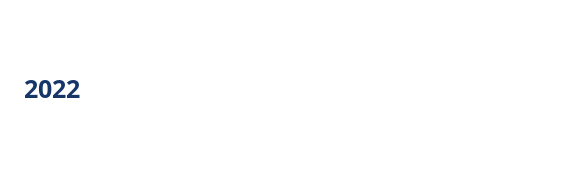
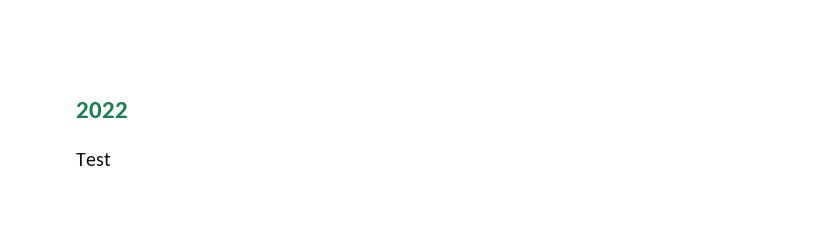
+ Test

